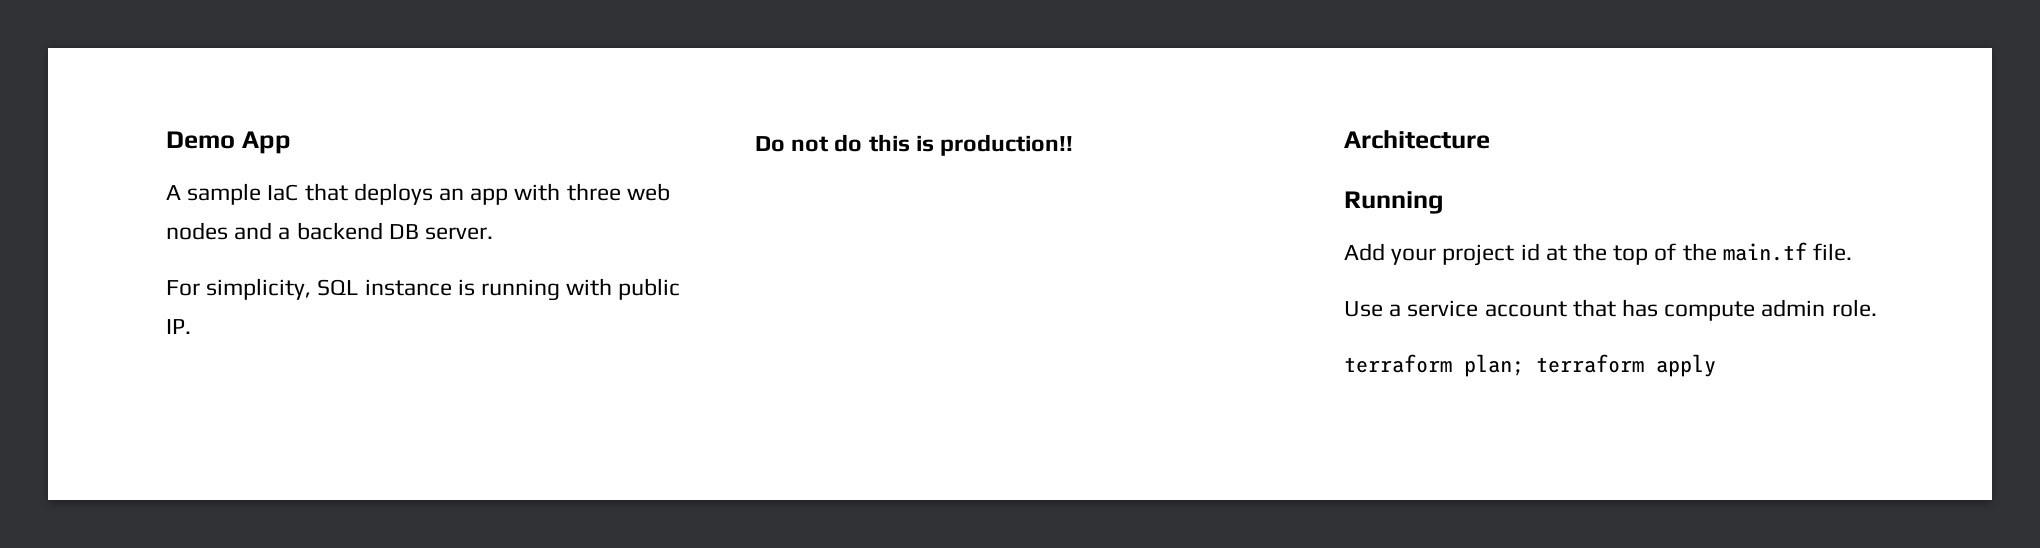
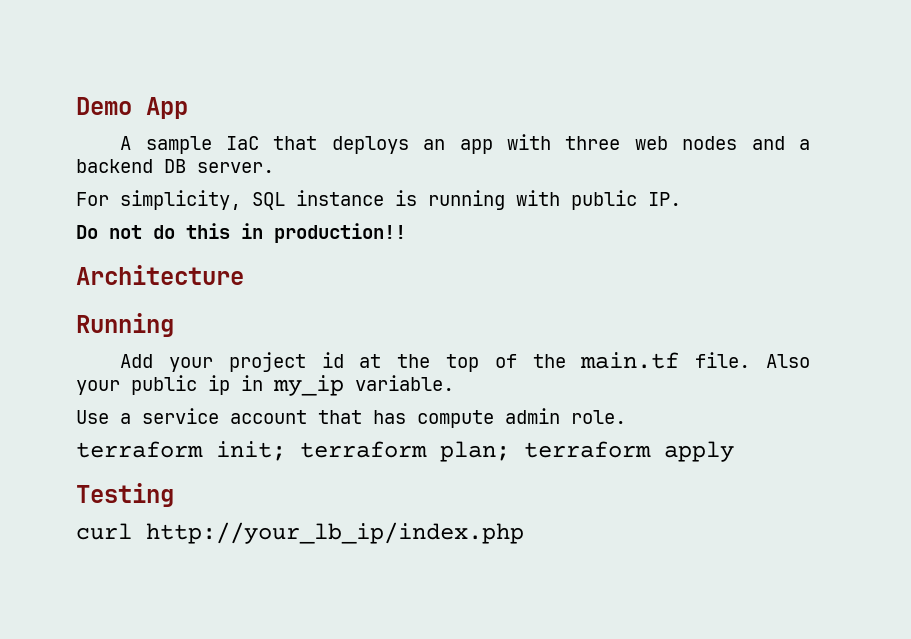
- Do not do this is production!!
+ Do not do this in production!!
+ Also your public ip in my_ip variable.
- terraform plan; terraform apply
+ terraform init; terraform plan; terraform apply
+ Testing
+ curl http://your_lb_ip/index.php

